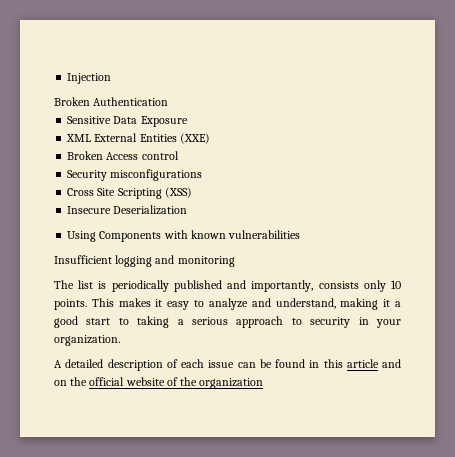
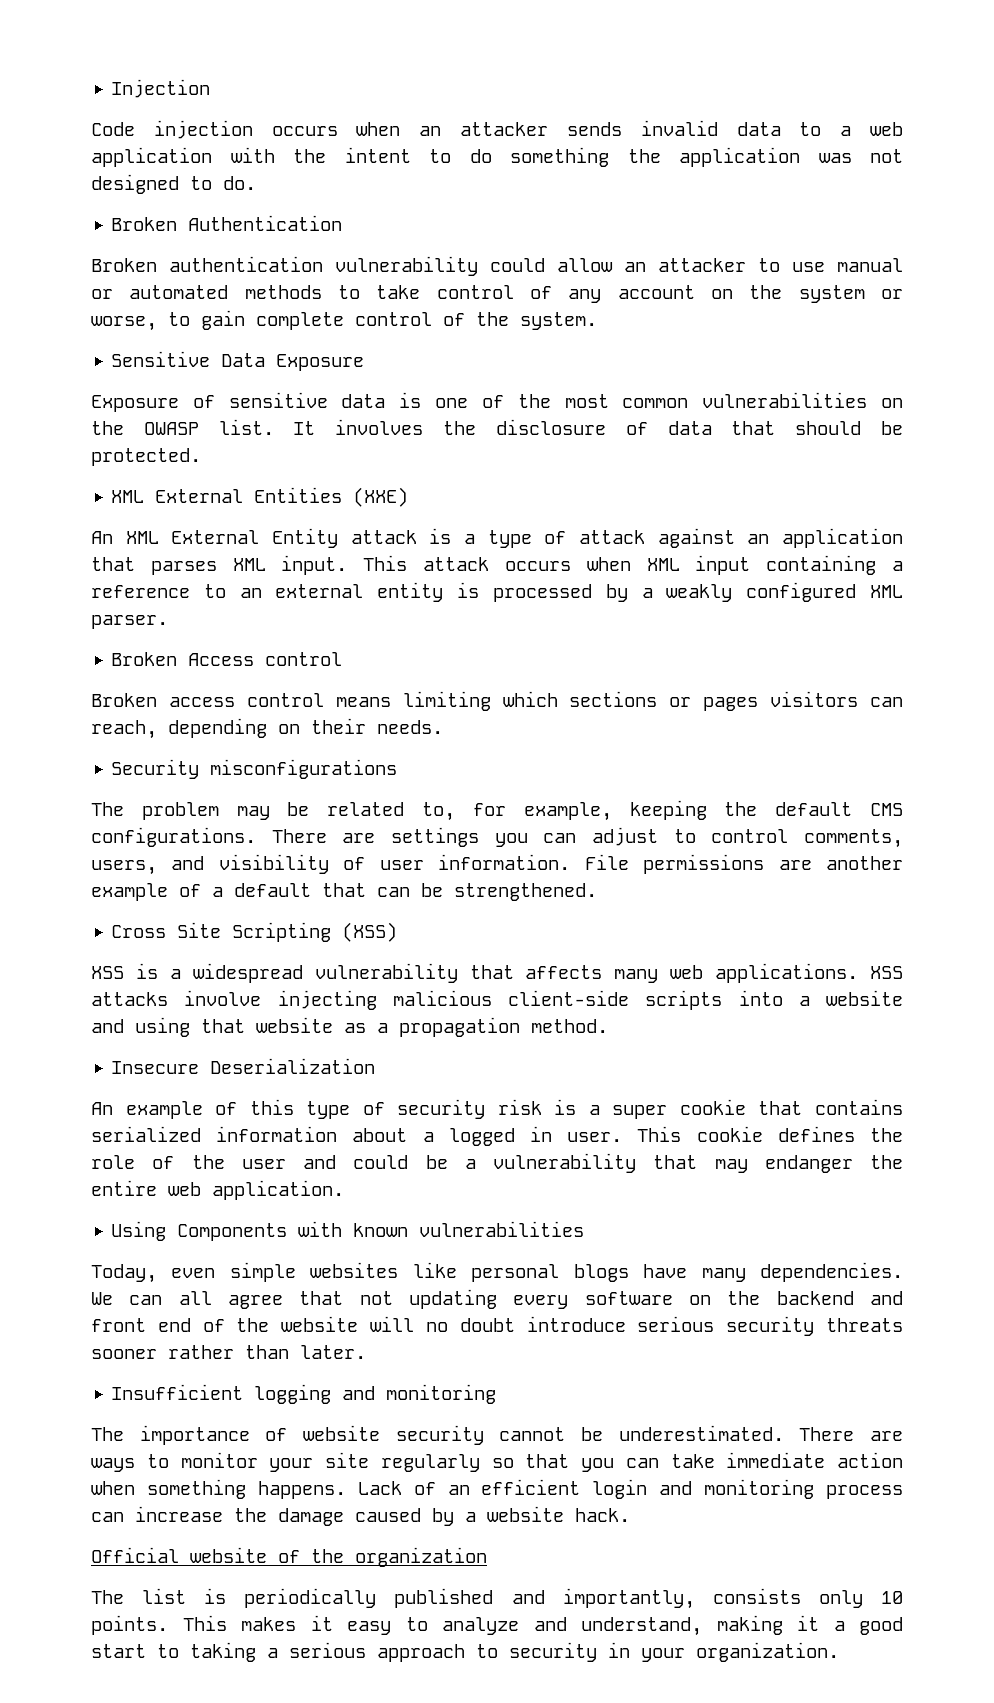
+ Code injection occurs when an attacker sends invalid data to a web application with the intent to do something the application was not designed to do.
  Broken Authentication
+ Broken authentication vulnerability could allow an attacker to use manual or automated methods to take control of any account on the system or worse, to gain complete control of the system.
  Sensitive Data Exposure
+ Exposure of sensitive data is one of the most common vulnerabilities on the OWASP list. It involves the disclosure of data that should be protected.
  XML External Entities (XXE)
+ An XML External Entity attack is a type of attack against an application that parses XML input. This attack occurs when XML input containing a reference to an external entity is processed by a weakly configured XML parser.
  Broken Access control
+ Broken access control means limiting which sections or pages visitors can reach, depending on their needs.
  Security misconfigurations
+ The problem may be related to, for example, keeping the default CMS configurations. There are settings you can adjust to control comments, users, and visibility of user information. File permissions are another example of a default that can be strengthened.
  Cross Site Scripting (XSS)
+ XSS is a widespread vulnerability that affects many web applications. XSS attacks involve injecting malicious client-side scripts into a website and using that website as a propagation method.
  Insecure Deserialization
+ An example of this type of security risk is a super cookie that contains serialized information about a logged in user. This cookie defines the role of the user and could be a vulnerability that may endanger the entire web application.
+ Today, even simple websites like personal blogs have many dependencies. We can all agree that not updating every software on the backend and front end of the website will no doubt introduce serious security threats sooner rather than later.
  Insufficient logging and monitoring
+ The importance of website security cannot be underestimated. There are ways to monitor your site regularly so that you can take immediate action when something happens. Lack of an efficient login and monitoring process can increase the damage caused by a website hack.
+ Official website of the organization
- A detailed description of each issue can be found in this article and on the official website of the organization

